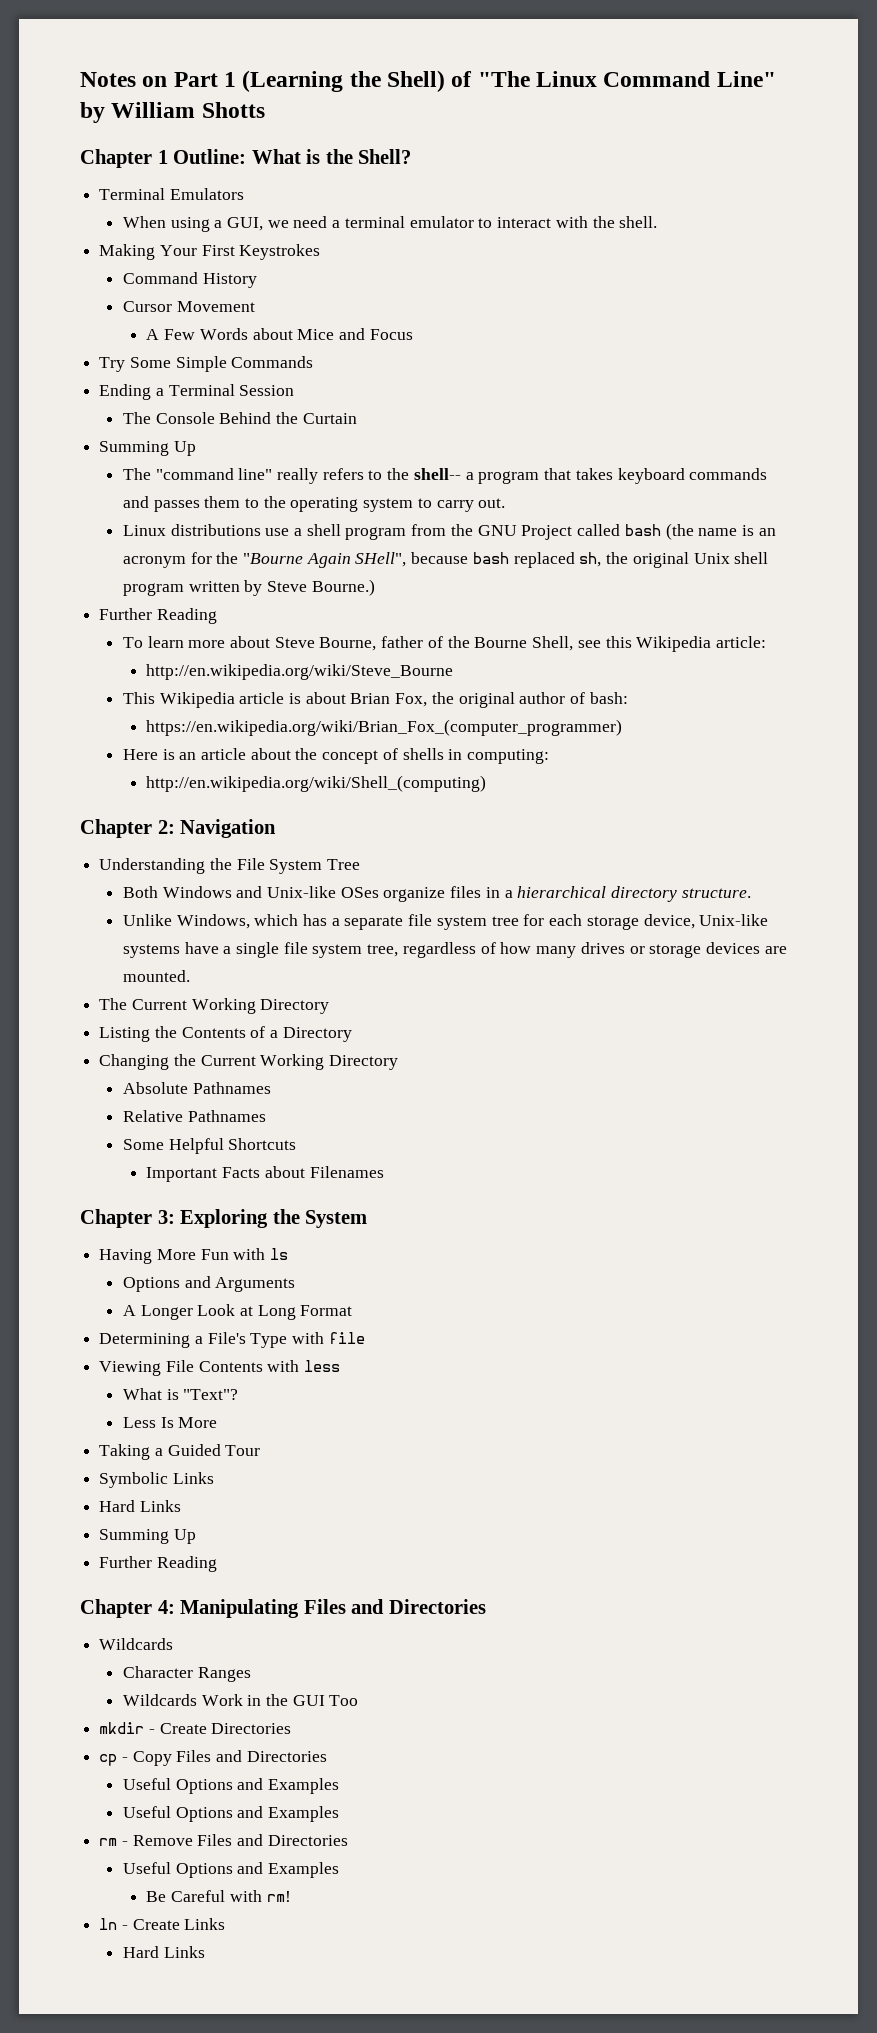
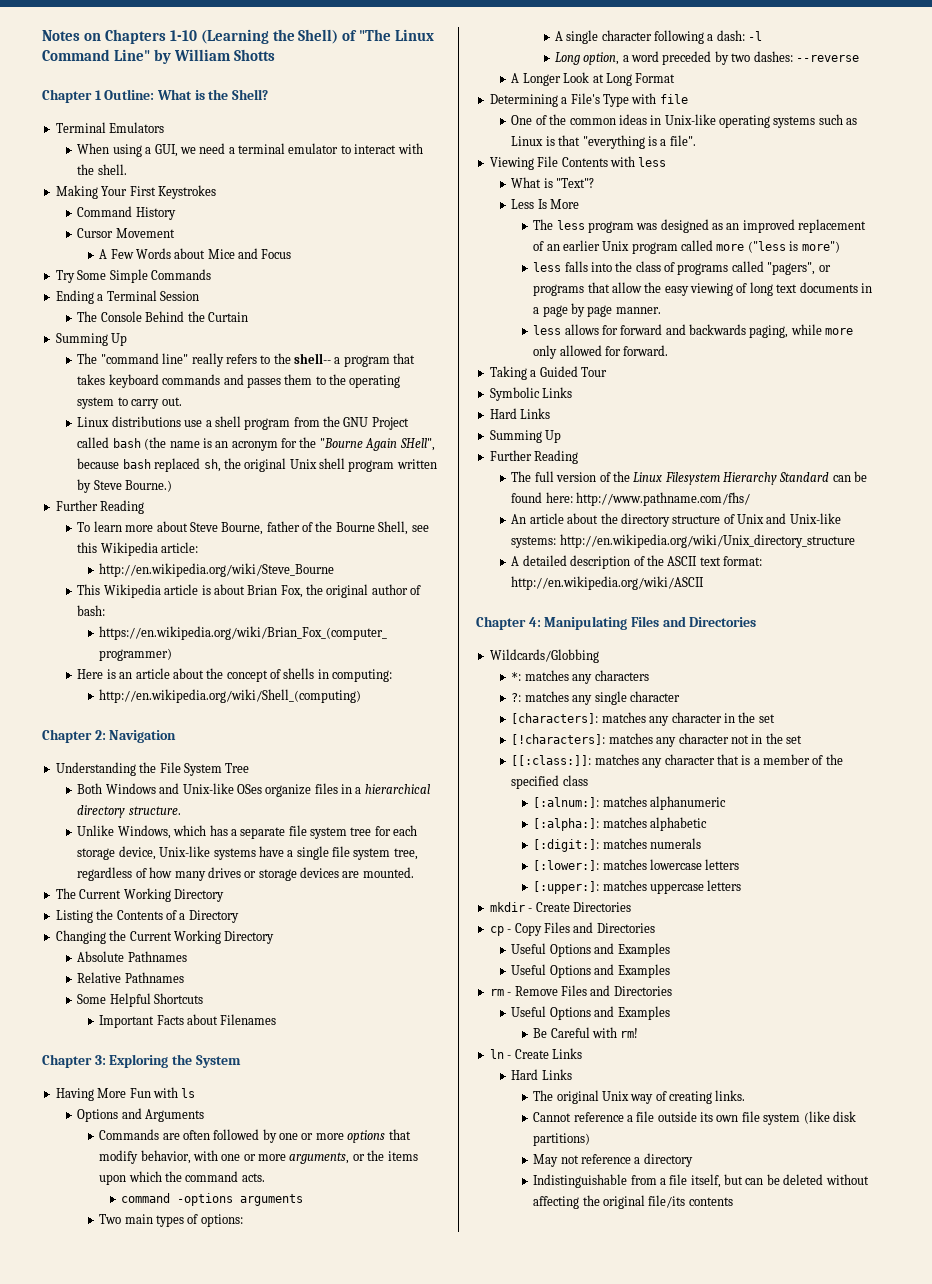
- Notes on Part 1 (Learning the Shell) of "The Linux Command Line" by William Shotts
+ Notes on Chapters 1-10 (Learning the Shell) of "The Linux Command Line" by William Shotts
+ Commands are often followed by one or more options that modify behavior, with one or more arguments, or the items upon which the command acts.
+ command -options arguments
+ Two main types of options:
+ A single character following a dash: -l
+ Long option, a word preceded by two dashes: --reverse
+ One of the common ideas in Unix-like operating systems such as Linux is that "everything is a file".
+ The less program was designed as an improved replacement of an earlier Unix program called more ("less is more")
+ less falls into the class of programs called "pagers", or programs that allow the easy viewing of long text documents in a page by page manner.
+ less allows for forward and backwards paging, while more only allowed for forward.
+ The full version of the Linux Filesystem Hierarchy Standard can be found here: http://www.pathname.com/fhs/
+ An article about the directory structure of Unix and Unix-like systems: http://en.wikipedia.org/wiki/Unix_directory_structure
+ A detailed description of the ASCII text format: http://en.wikipedia.org/wiki/ASCII
  Chapter 4: Manipulating Files and Directories
- Wildcards
- Character Ranges
- Wildcards Work in the GUI Too
+ Wildcards/Globbing
+ *: matches any characters
+ ?: matches any single character
+ [characters]: matches any character in the set
+ [!characters]: matches any character not in the set
+ [[:class:]]: matches any character that is a member of the specified class
+ [:alnum:]: matches alphanumeric
+ [:alpha:]: matches alphabetic
+ [:digit:]: matches numerals
+ [:lower:]: matches lowercase letters
+ [:upper:]: matches uppercase letters
+ The original Unix way of creating links.
+ Cannot reference a file outside its own file system (like disk partitions)
+ May not reference a directory
+ Indistinguishable from a file itself, but can be deleted without affecting the original file/its contents

